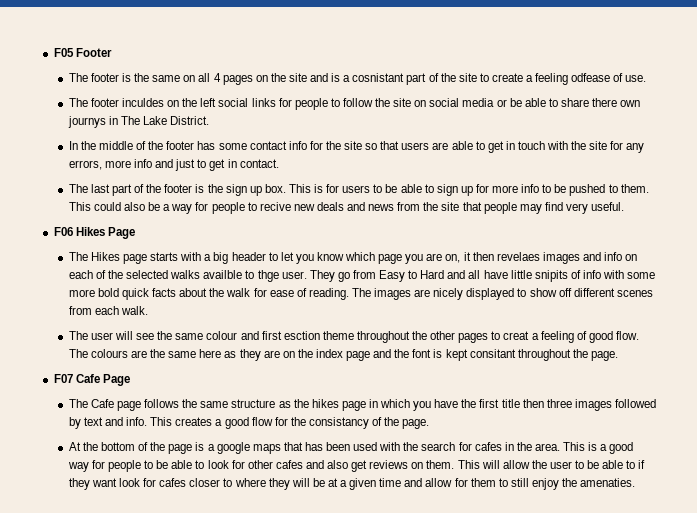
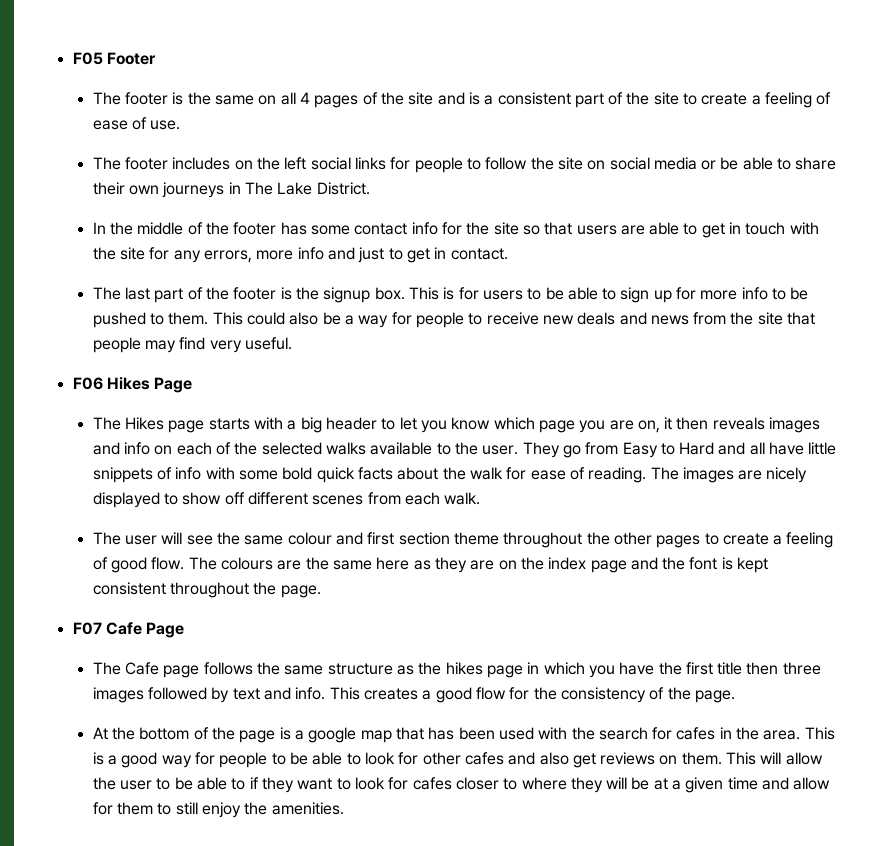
- The footer is the same on all 4 pages on the site and is a cosnistant part of the site to create a feeling odfease of use.
+ The footer is the same on all 4 pages of the site and is a consistent part of the site to create a feeling of ease of use.
- The footer inculdes on the left social links for people to follow the site on social media or be able to share there own journys in The Lake District.
+ The footer includes on the left social links for people to follow the site on social media or be able to share their own journeys in The Lake District.
- The last part of the footer is the sign up box.
+ The last part of the footer is the signup box.
- This could also be a way for people to recive new deals and news from the site that people may find very useful.
+ This could also be a way for people to receive new deals and news from the site that people may find very useful.
- The Hikes page starts with a big header to let you know which page you are on, it then revelaes images and info on each of the selected walks availble to thge user.
+ The Hikes page starts with a big header to let you know which page you are on, it then reveals images and info on each of the selected walks available to the user.
- They go from Easy to Hard and all have little snipits of info with some more bold quick facts about the walk for ease of reading.
+ They go from Easy to Hard and all have little snippets of info with some bold quick facts about the walk for ease of reading.
- The user will see the same colour and first esction theme throughout the other pages to creat a feeling of good flow.
+ The user will see the same colour and first section theme throughout the other pages to create a feeling of good flow.
- The colours are the same here as they are on the index page and the font is kept consitant throughout the page.
+ The colours are the same here as they are on the index page and the font is kept consistent throughout the page.
- This creates a good flow for the consistancy of the page.
+ This creates a good flow for the consistency of the page.
- At the bottom of the page is a google maps that has been used with the search for cafes in the area.
+ At the bottom of the page is a google map that has been used with the search for cafes in the area.
- This will allow the user to be able to if they want look for cafes closer to where they will be at a given time and allow for them to still enjoy the amenaties.
+ This will allow the user to be able to if they want to look for cafes closer to where they will be at a given time and allow for them to still enjoy the amenities.

